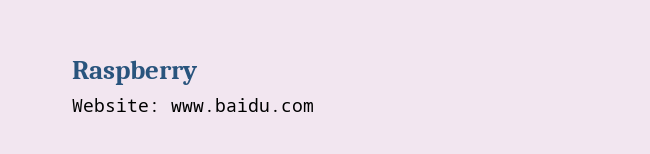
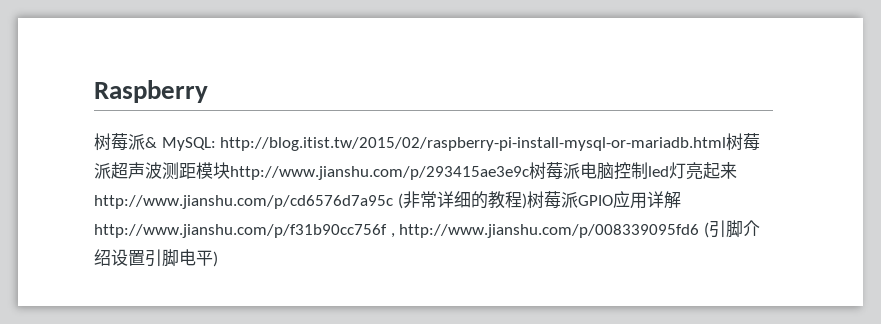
- Website: www.baidu.com
+ 树莓派& MySQL: http://blog.itist.tw/2015/02/raspberry-pi-install-mysql-or-mariadb.html树莓派超声波测距模块http://www.jianshu.com/p/293415ae3e9c树莓派电脑控制led灯亮起来http://www.jianshu.com/p/cd6576d7a95c (非常详细的教程)树莓派GPIO应用详解http://www.jianshu.com/p/f31b90cc756f , http://www.jianshu.com/p/008339095fd6 (引脚介绍设置引脚电平)

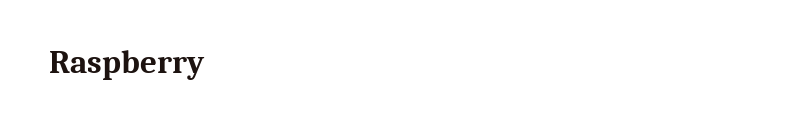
- 树莓派& MySQL: http://blog.itist.tw/2015/02/raspberry-pi-install-mysql-or-mariadb.html树莓派超声波测距模块http://www.jianshu.com/p/293415ae3e9c树莓派电脑控制led灯亮起来http://www.jianshu.com/p/cd6576d7a95c (非常详细的教程)树莓派GPIO应用详解http://www.jianshu.com/p/f31b90cc756f , http://www.jianshu.com/p/008339095fd6 (引脚介绍设置引脚电平)

